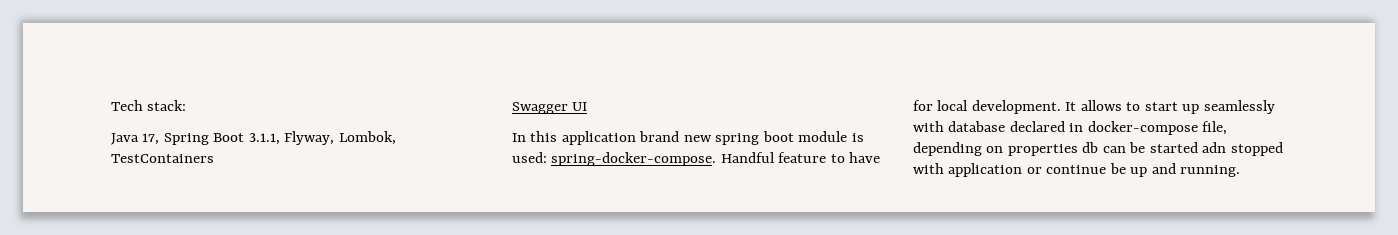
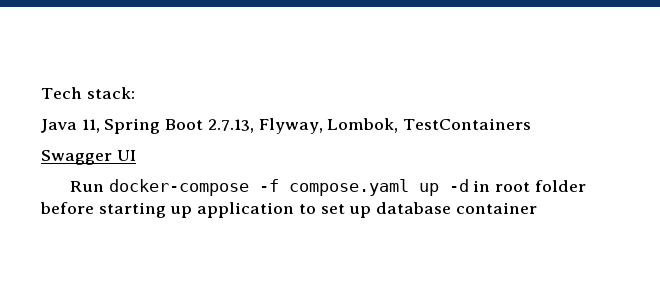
- Java 17, Spring Boot 3.1.1, Flyway, Lombok, TestContainers
+ Java 11, Spring Boot 2.7.13, Flyway, Lombok, TestContainers
- In this application brand new spring boot module is used: spring-docker-compose. Handful feature to have for local development. It allows to start up seamlessly with database declared in docker-compose file, depending on properties db can be started adn stopped with application or continue be up and running.
+ Run docker-compose -f compose.yaml up -d in root folder before starting up application to set up database container

